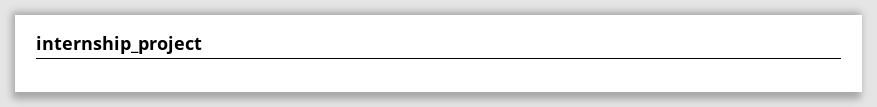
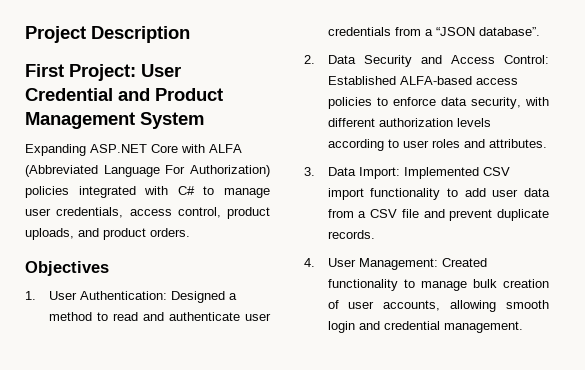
- internship_project
+ Project Description
+ First Project: User Credential and Product Management System
+ Expanding ASP.NET Core with ALFA (Abbreviated Language For Authorization) policies integrated with C# to manage user credentials, access control, product uploads, and product orders.
+ Objectives
+ 1. User Authentication: Designed a method to read and authenticate user credentials from a “JSON database”.
+ 2. Data Security and Access Control: Established ALFA-based access policies to enforce data security, with different authorization levels according to user roles and attributes.
+ 3. Data Import: Implemented CSV import functionality to add user data from a CSV file and prevent duplicate records.
+ 4. User Management: Created functionality to manage bulk creation of user accounts, allowing smooth login and credential management.

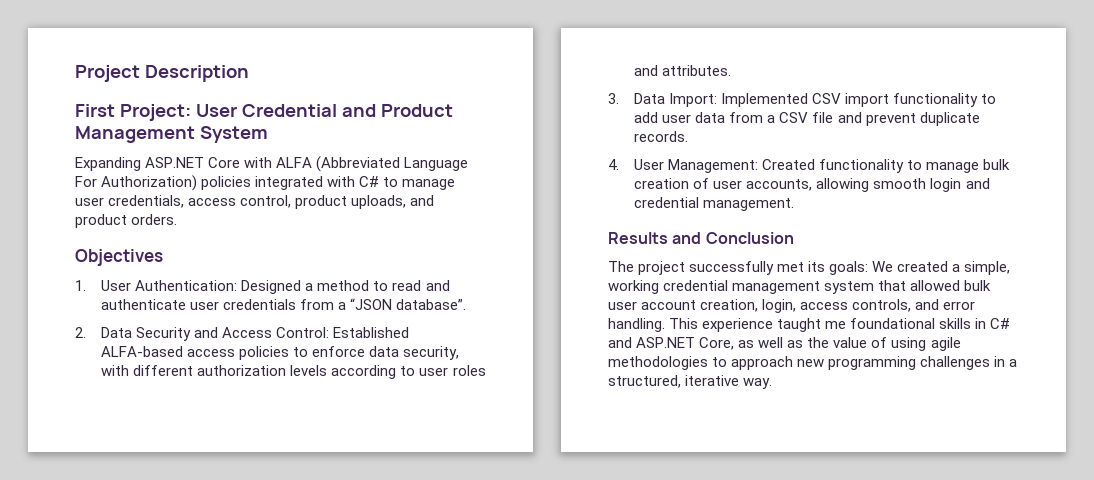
+ Results and Conclusion
+ The project successfully met its goals: We created a simple, working credential management system that allowed bulk user account creation, login, access controls, and error handling. This experience taught me foundational skills in C# and ASP.NET Core, as well as the value of using agile methodologies to approach new programming challenges in a structured, iterative way.

